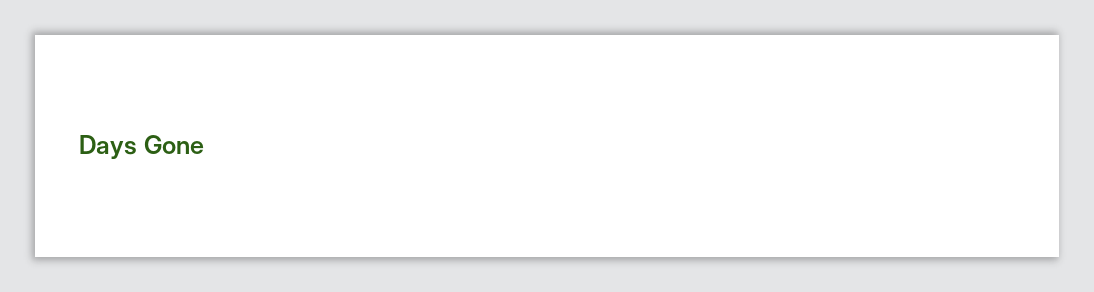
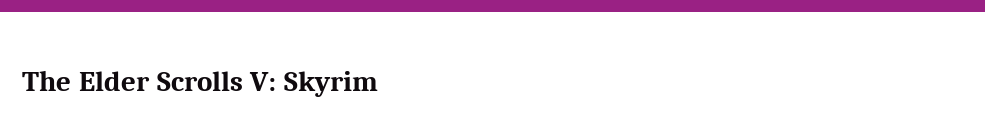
- Days Gone
+ The Elder Scrolls V: Skyrim

